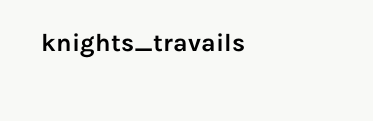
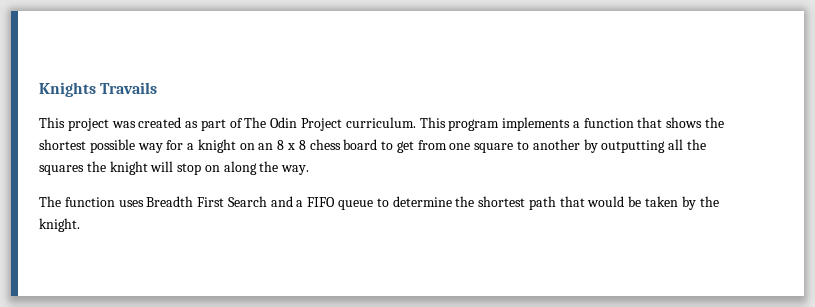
- knights_travails
+ Knights Travails
+ This project was created as part of The Odin Project curriculum. This program implements a function that shows the shortest possible way for a knight on an 8 x 8 chess board to get from one square to another by outputting all the squares the knight will stop on along the way.
+ The function uses Breadth First Search and a FIFO queue to determine the shortest path that would be taken by the knight.

